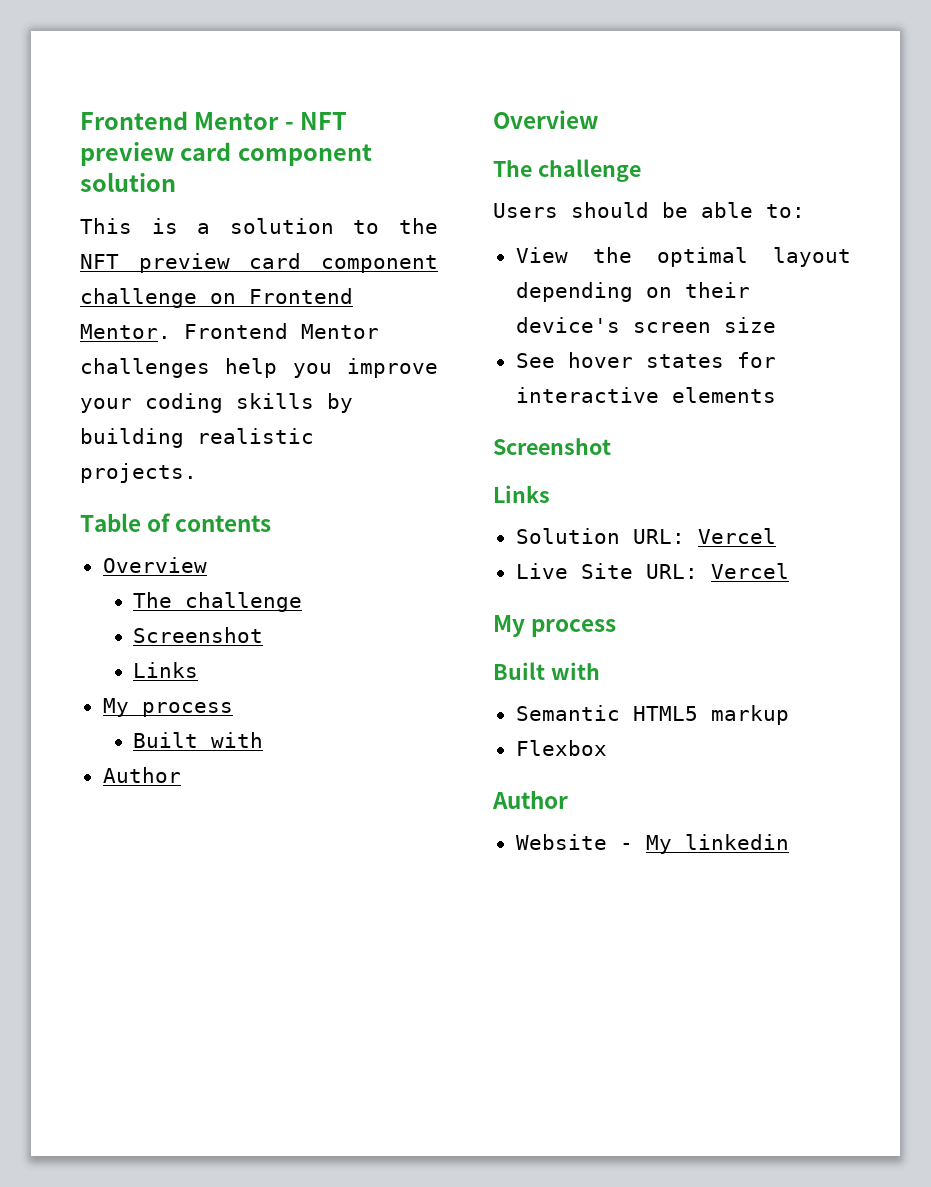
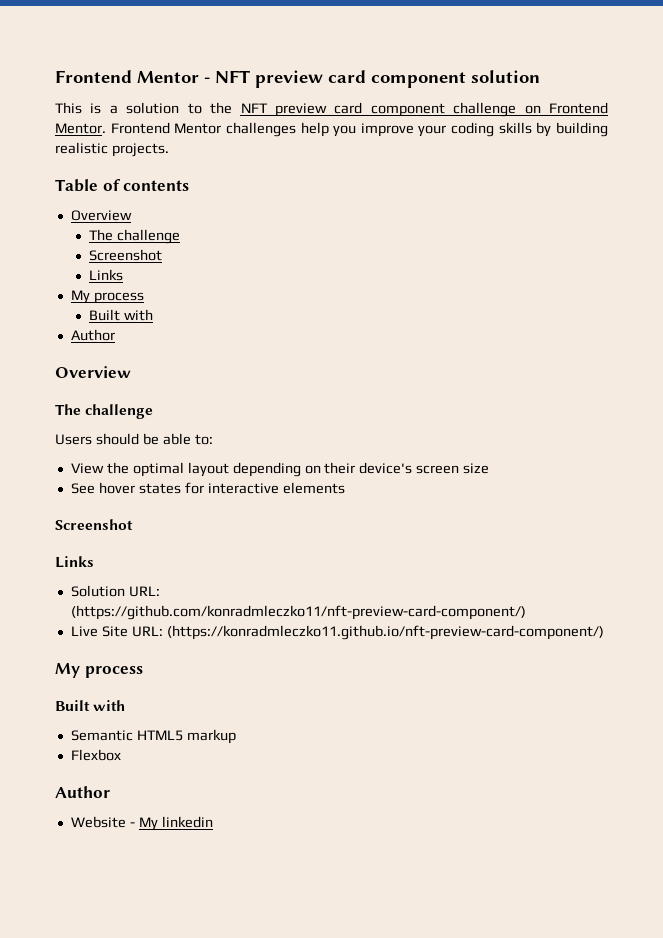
- Solution URL: Vercel
+ Solution URL: (https://github.com/konradmleczko11/nft-preview-card-component/)
- Live Site URL: Vercel
+ Live Site URL: (https://konradmleczko11.github.io/nft-preview-card-component/)

